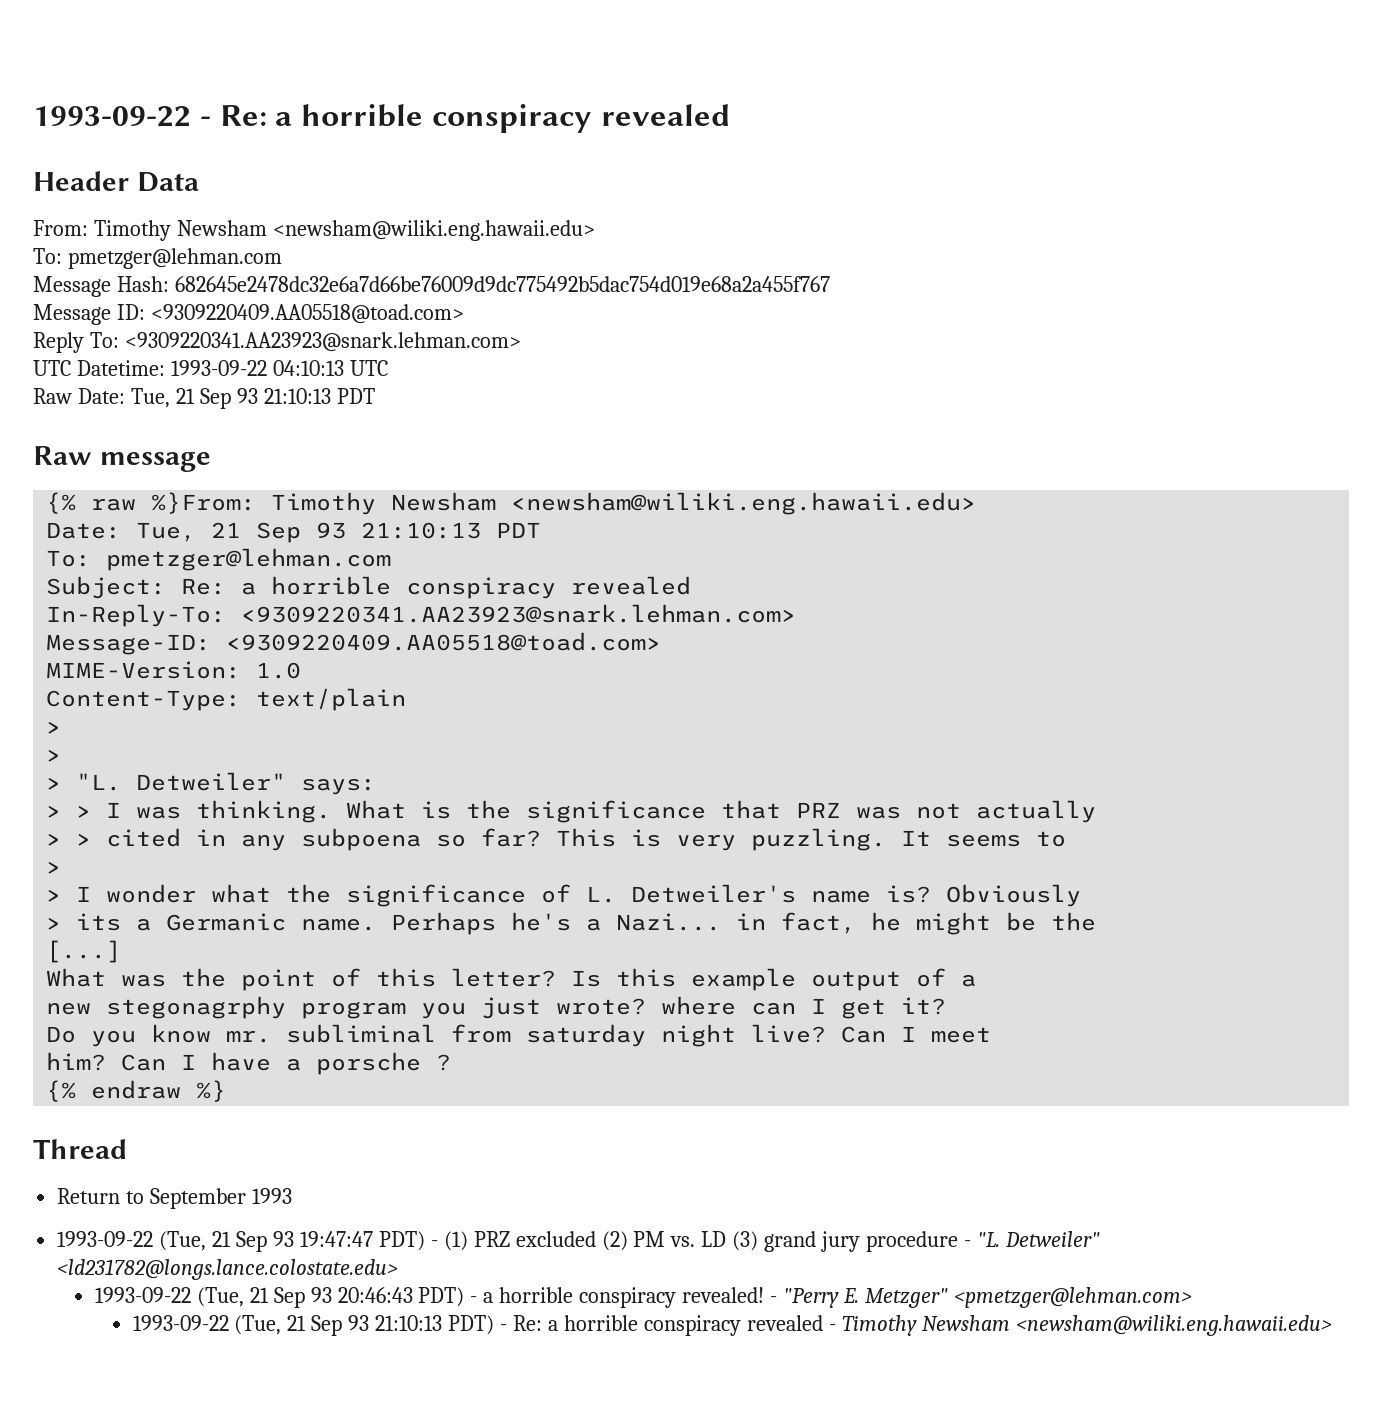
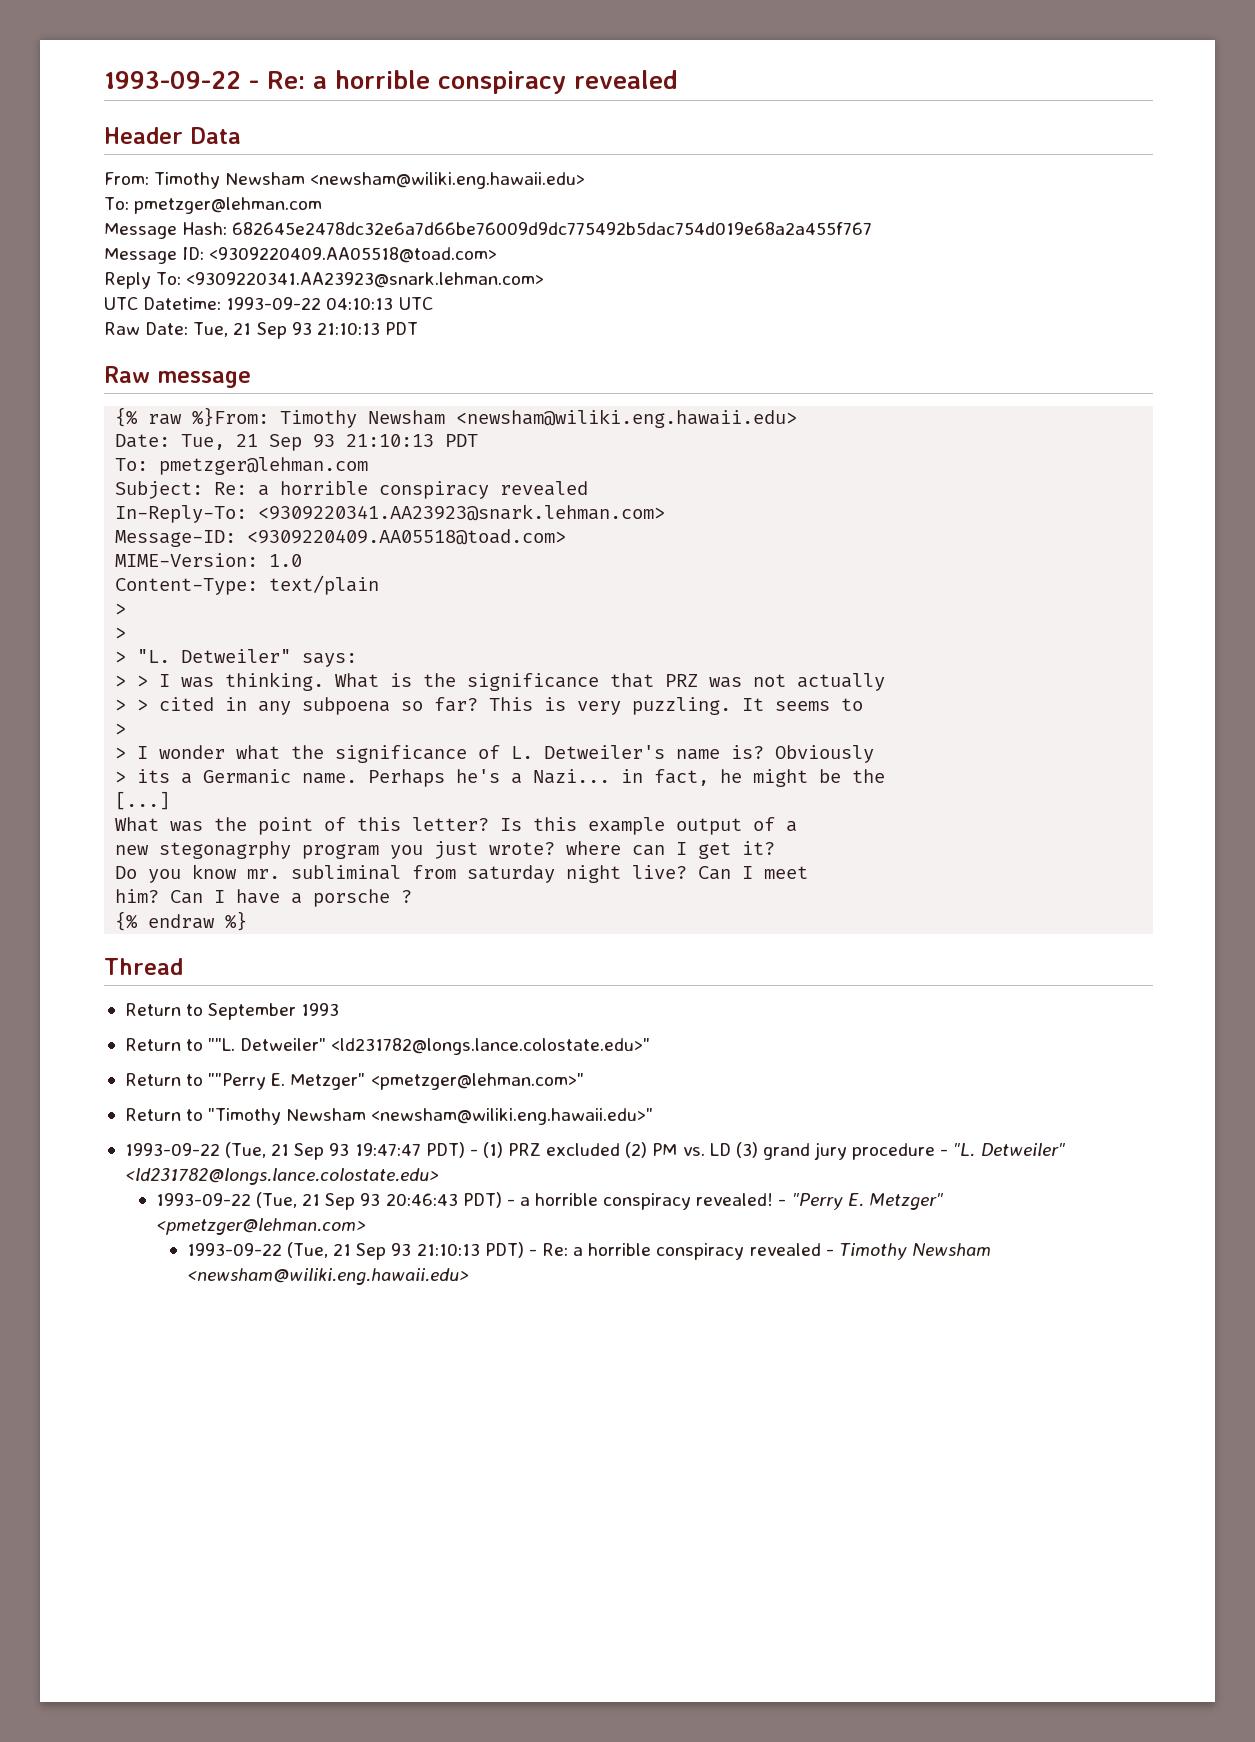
+ Return to ""L. Detweiler" <ld231782@longs.lance.colostate.edu>"
+ Return to ""Perry E. Metzger" <pmetzger@lehman.com>"
+ Return to "Timothy Newsham <newsham@wiliki.eng.hawaii.edu>"

